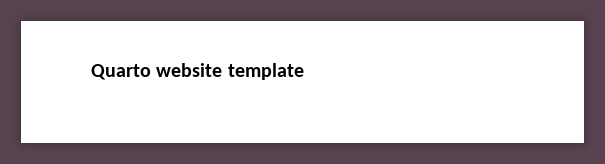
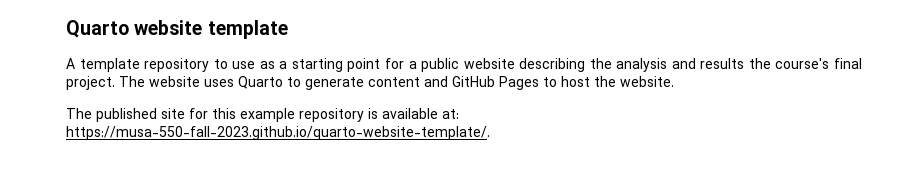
+ A template repository to use as a starting point for a public website describing the analysis and results the course's final project. The website uses Quarto to generate content and GitHub Pages to host the website.
+ The published site for this example repository is available at: https://musa-550-fall-2023.github.io/quarto-website-template/.

